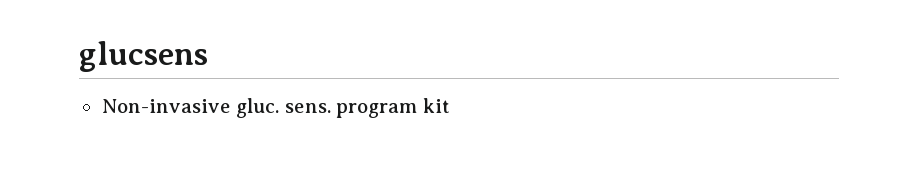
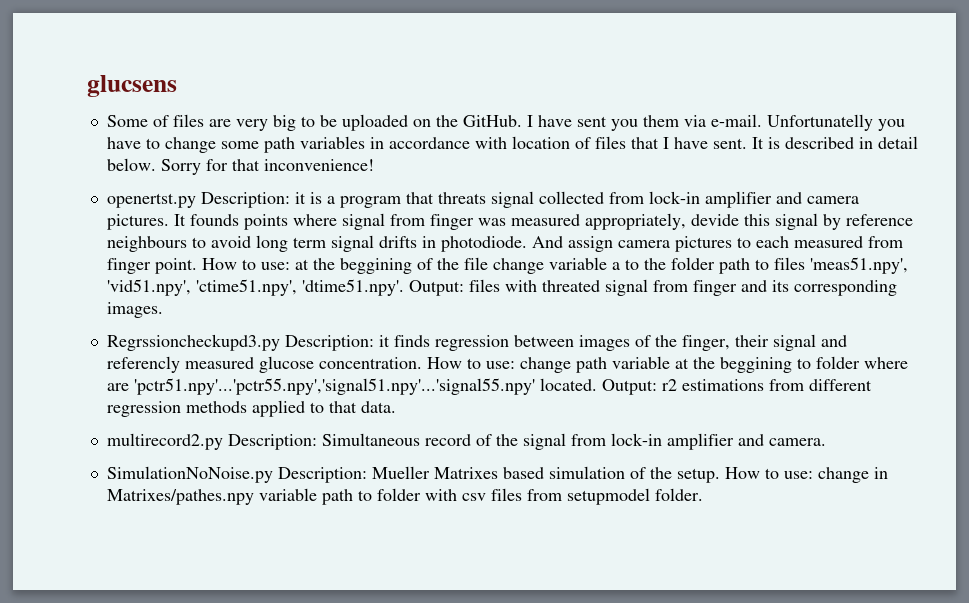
- Non-invasive gluc. sens. program kit
+ Some of files are very big to be uploaded on the GitHub. I have sent you them via e-mail. Unfortunatelly you have to change some path variables in accordance with location of files that I have sent. It is described in detail below. Sorry for that inconvenience!
+ openertst.py Description: it is a program that threats signal collected from lock-in amplifier and camera pictures. It founds points where signal from finger was measured appropriately, devide this signal by reference neighbours to avoid long term signal drifts in photodiode. And assign camera pictures to each measured from finger point. How to use: at the beggining of the file change variable a to the folder path to files 'meas51.npy', 'vid51.npy', 'ctime51.npy', 'dtime51.npy'. Output: files with threated signal from finger and its corresponding images.
+ Regrssioncheckupd3.py Description: it finds regression between images of the finger, their signal and referencly measured glucose concentration. How to use: change path variable at the beggining to folder where are 'pctr51.npy'...'pctr55.npy','signal51.npy'...'signal55.npy' located. Output: r2 estimations from different regression methods applied to that data.
+ multirecord2.py Description: Simultaneous record of the signal from lock-in amplifier and camera.
+ SimulationNoNoise.py Description: Mueller Matrixes based simulation of the setup. How to use: change in Matrixes/pathes.npy variable path to folder with csv files from setupmodel folder.

